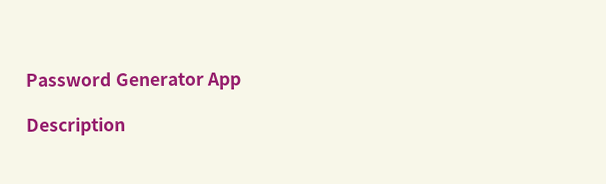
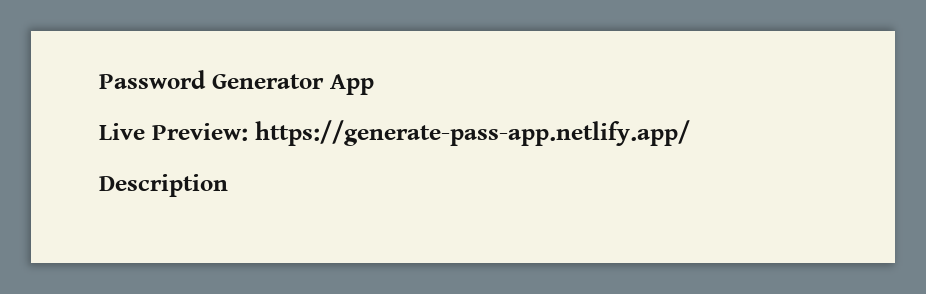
+ Live Preview: https://generate-pass-app.netlify.app/

